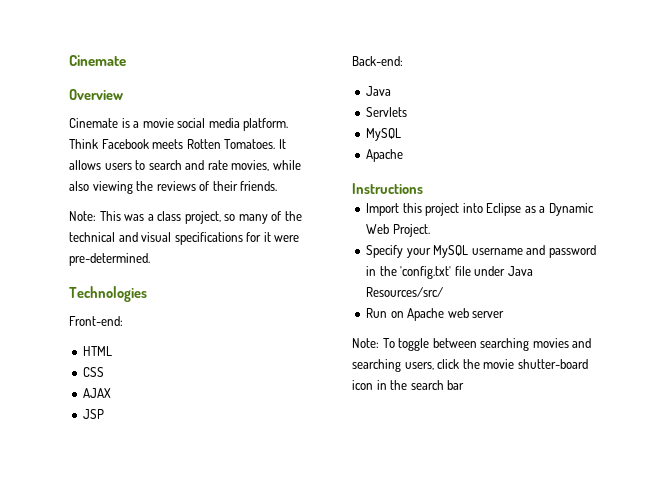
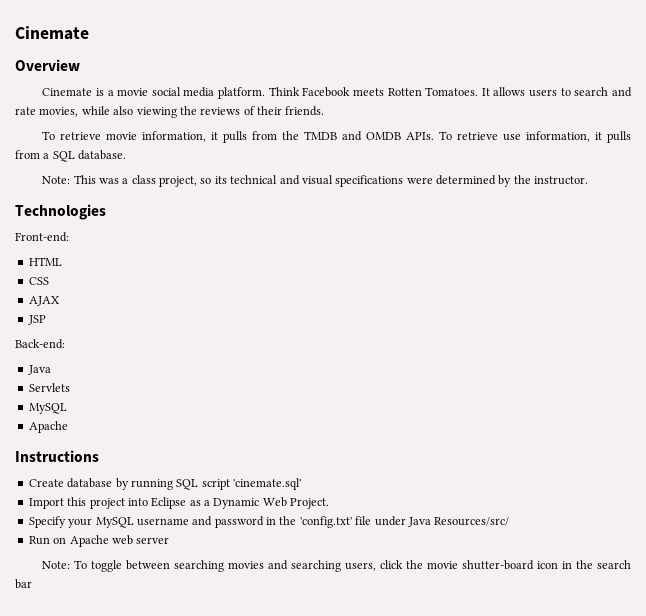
+ To retrieve movie information, it pulls from the TMDB and OMDB APIs. To retrieve use information, it pulls from a SQL database.
- Note: This was a class project, so many of the technical and visual specifications for it were pre-determined.
+ Note: This was a class project, so its technical and visual specifications were determined by the instructor.
+ Create database by running SQL script 'cinemate.sql'

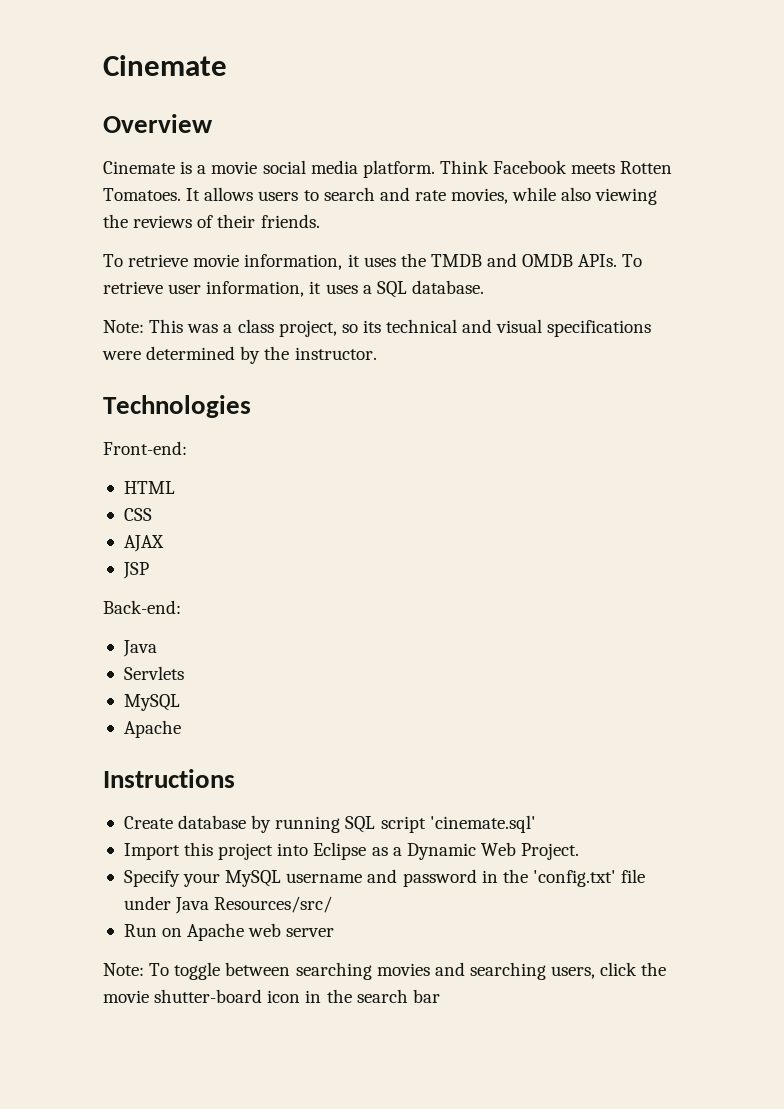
- To retrieve movie information, it pulls from the TMDB and OMDB APIs.
+ To retrieve movie information, it uses the TMDB and OMDB APIs.
- To retrieve use information, it pulls from a SQL database.
+ To retrieve user information, it uses a SQL database.

